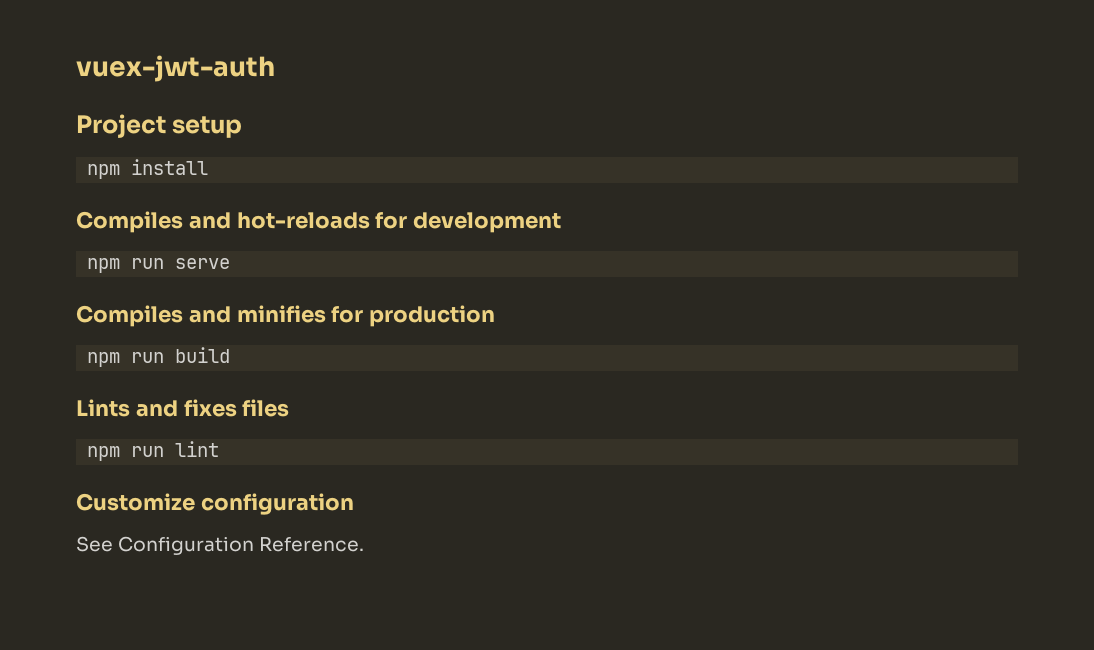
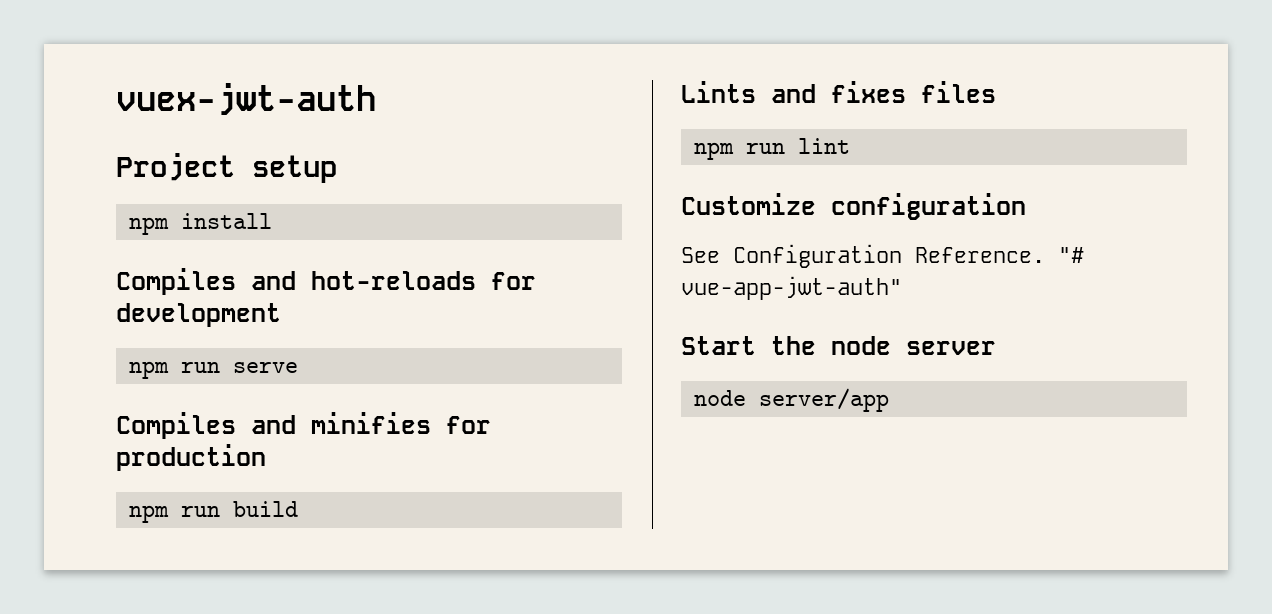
+ "# vue-app-jwt-auth"
+ Start the node server
+ node server/app

